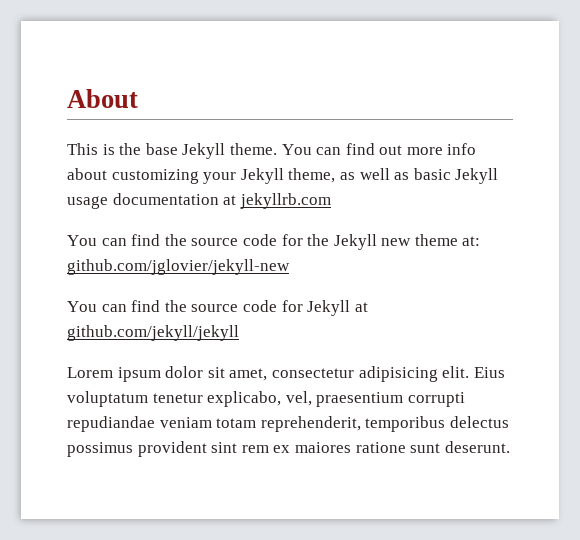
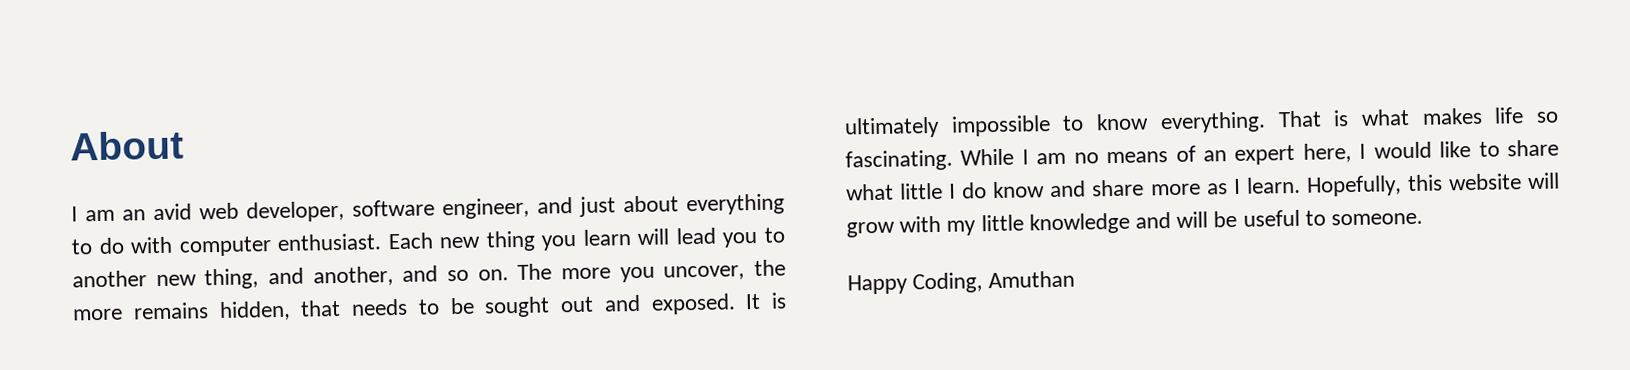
- This is the base Jekyll theme. You can find out more info about customizing your Jekyll theme, as well as basic Jekyll usage documentation at jekyllrb.com
- You can find the source code for the Jekyll new theme at: github.com/jglovier/jekyll-new
- You can find the source code for Jekyll at github.com/jekyll/jekyll
- Lorem ipsum dolor sit amet, consectetur adipisicing elit. Eius voluptatum tenetur explicabo, vel, praesentium corrupti repudiandae veniam totam reprehenderit, temporibus delectus possimus provident sint rem ex maiores ratione sunt deserunt.
+ I am an avid web developer, software engineer, and just about everything to do with computer enthusiast. Each new thing you learn will lead you to another new thing, and another, and so on. The more you uncover, the more remains hidden, that needs to be sought out and exposed. It is ultimately impossible to know everything. That is what makes life so fascinating. While I am no means of an expert here, I would like to share what little I do know and share more as I learn. Hopefully, this website will grow with my little knowledge and will be useful to someone.
+ Happy Coding, Amuthan

